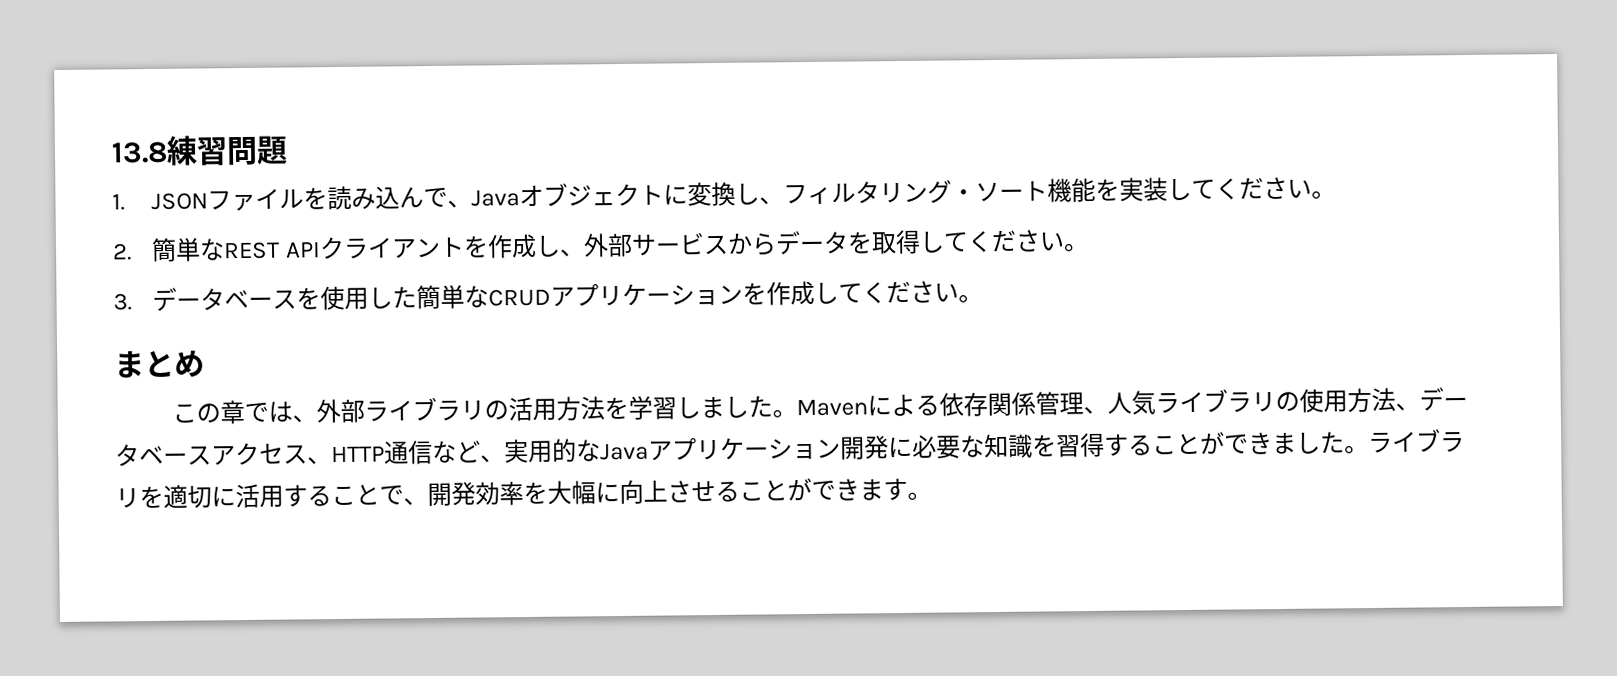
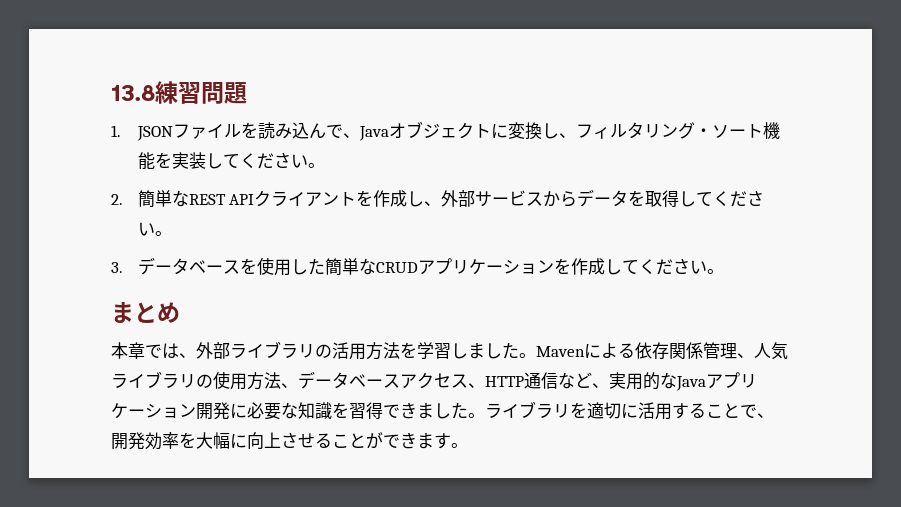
- この章では、外部ライブラリの活用方法を学習しました。
+ 本章では、外部ライブラリの活用方法を学習しました。
- Mavenによる依存関係管理、人気ライブラリの使用方法、データベースアクセス、HTTP通信など、実用的なJavaアプリケーション開発に必要な知識を習得することができました。
+ Mavenによる依存関係管理、人気ライブラリの使用方法、データベースアクセス、HTTP通信など、実用的なJavaアプリケーション開発に必要な知識を習得できました。

